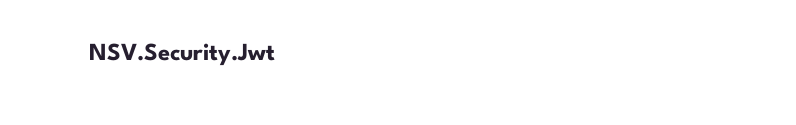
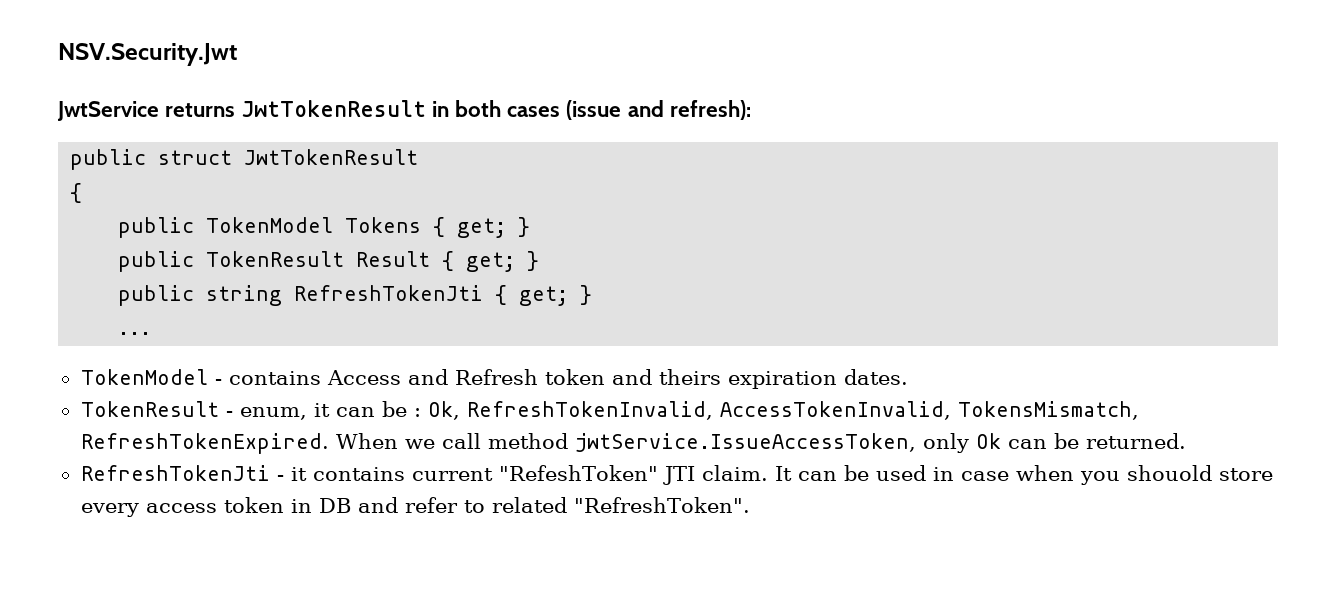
+ JwtService returns JwtTokenResult in both cases (issue and refresh):
+ public struct JwtTokenResult
+ {
+ public TokenModel Tokens { get; }
+ public TokenResult Result { get; }
+ public string RefreshTokenJti { get; }
+ ...
+ TokenModel - contains Access and Refresh token and theirs expiration dates.
+ TokenResult - enum, it can be : Ok, RefreshTokenInvalid, AccessTokenInvalid, TokensMismatch, RefreshTokenExpired. When we call method jwtService.IssueAccessToken, only Ok can be returned.
+ RefreshTokenJti - it contains current "RefeshToken" JTI claim. It can be used in case when you shouold store every access token in DB and refer to related "RefreshToken".

